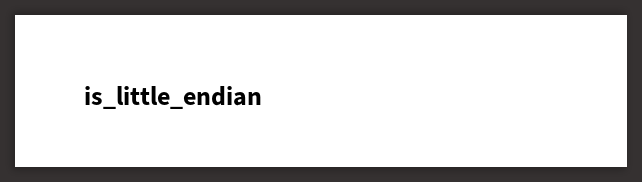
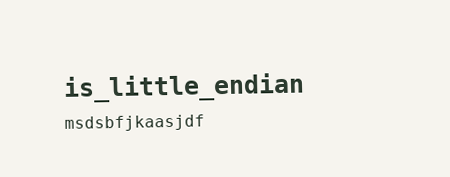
+ msdsbfjkaasjdf

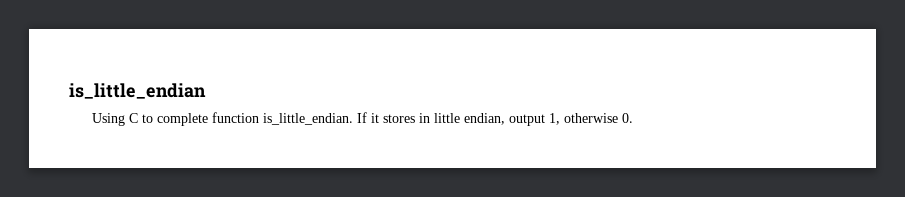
- msdsbfjkaasjdf
+ Using C to complete function is_little_endian. If it stores in little endian, output 1, otherwise 0.

